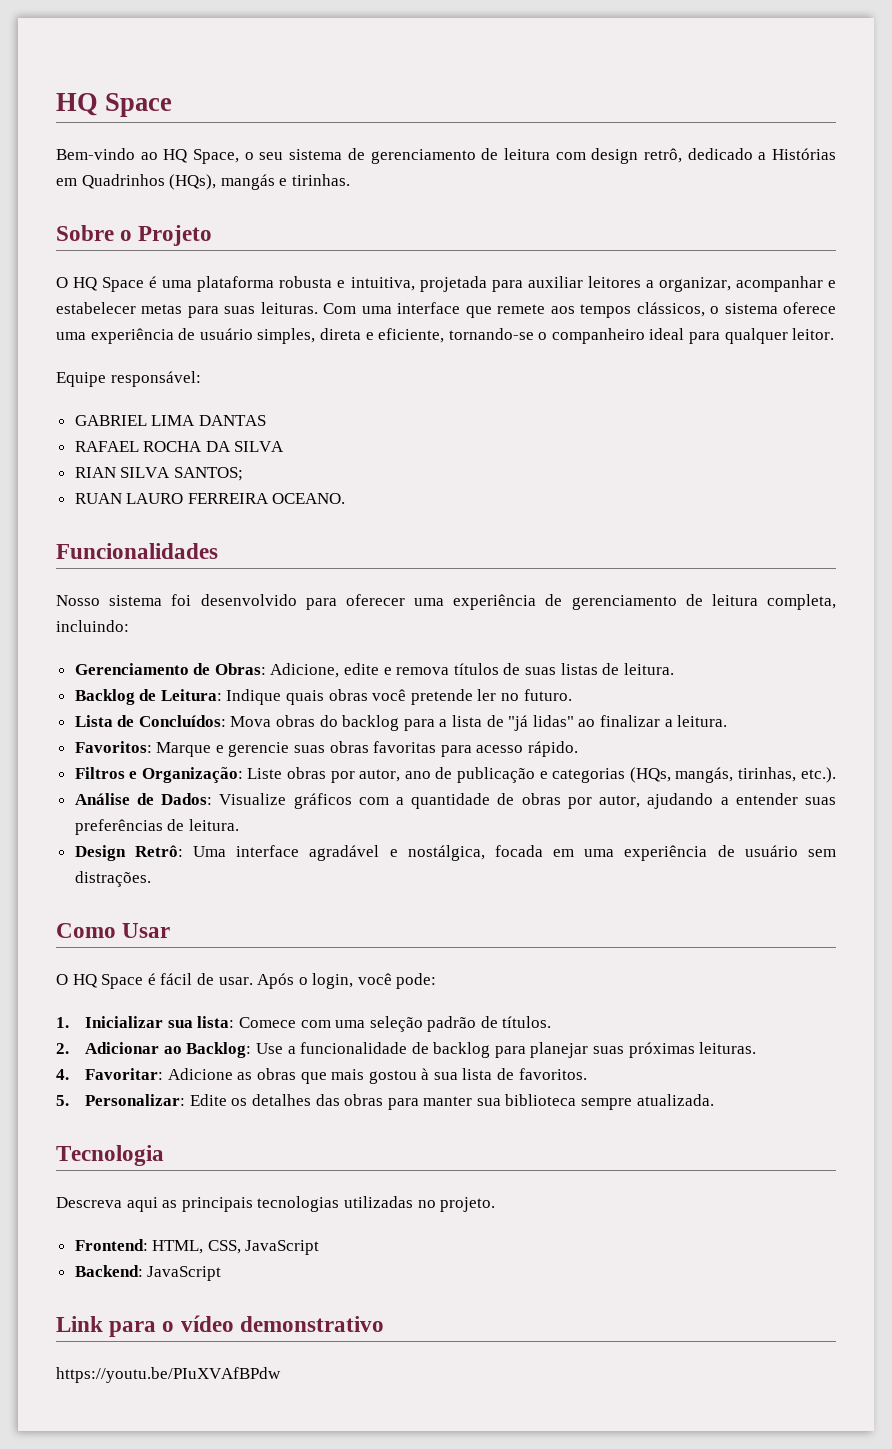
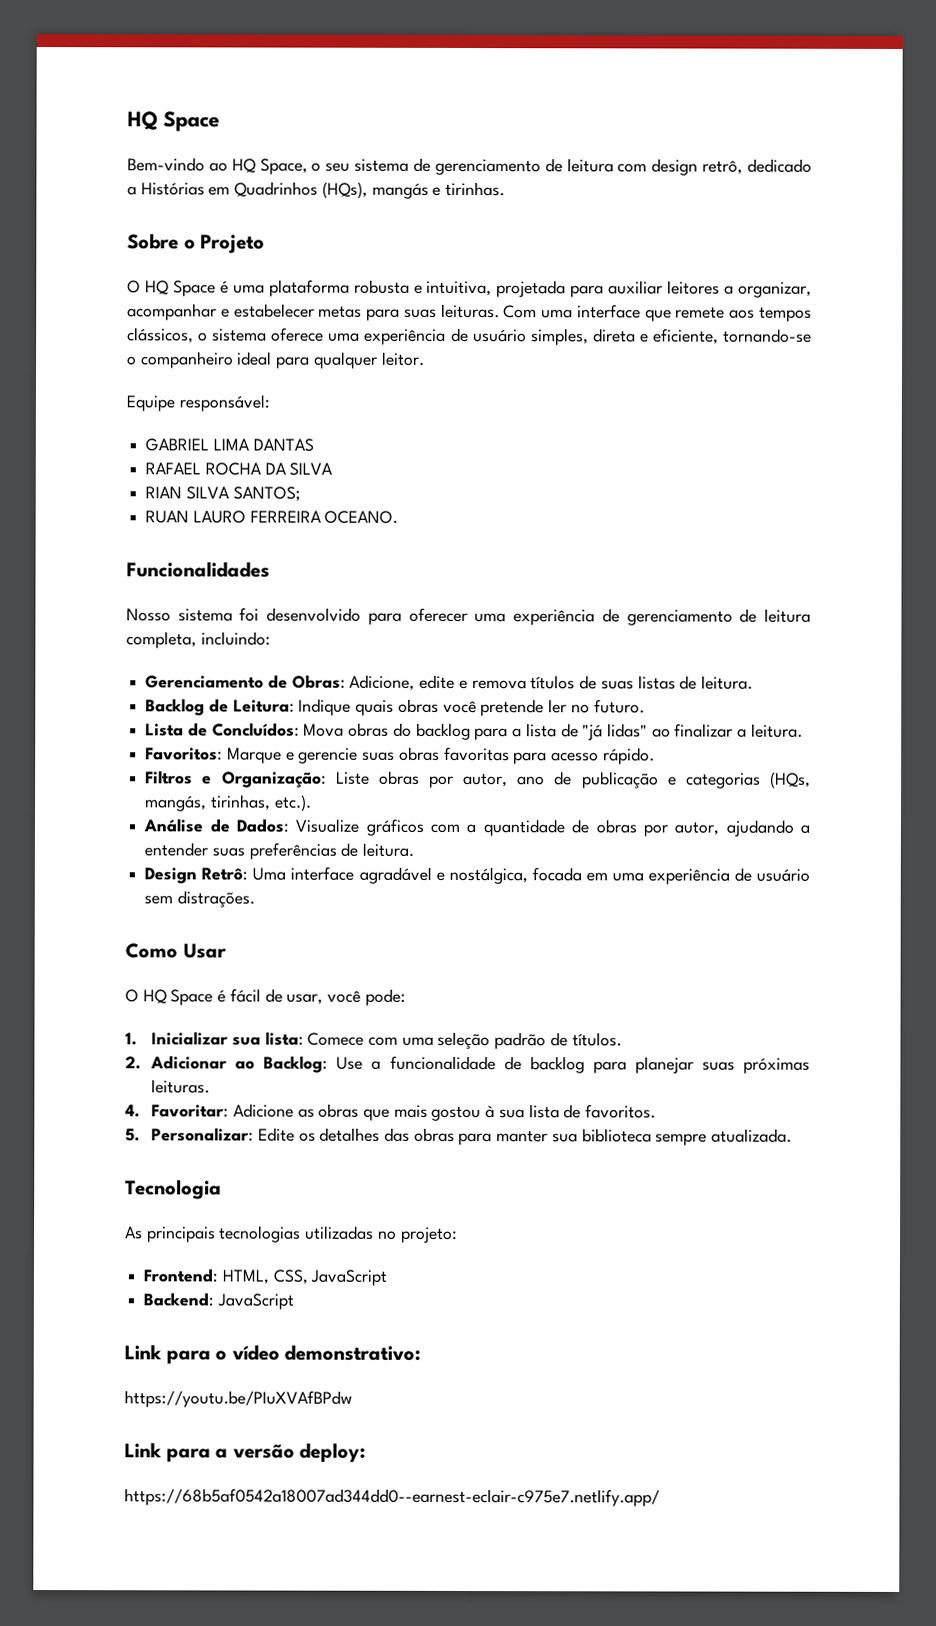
- O HQ Space é fácil de usar. Após o login, você pode:
+ O HQ Space é fácil de usar, você pode:
- Descreva aqui as principais tecnologias utilizadas no projeto.
+ As principais tecnologias utilizadas no projeto:
- Link para o vídeo demonstrativo
+ Link para o vídeo demonstrativo:
+ Link para a versão deploy:
+ https://68b5af0542a18007ad344dd0--earnest-eclair-c975e7.netlify.app/

